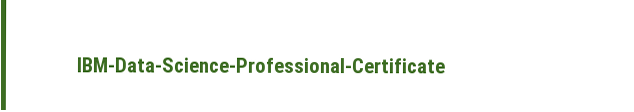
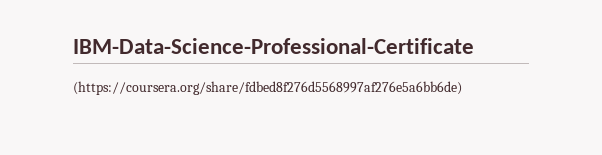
+ (https://coursera.org/share/fdbed8f276d5568997af276e5a6bb6de)

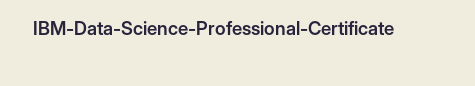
- (https://coursera.org/share/fdbed8f276d5568997af276e5a6bb6de)

